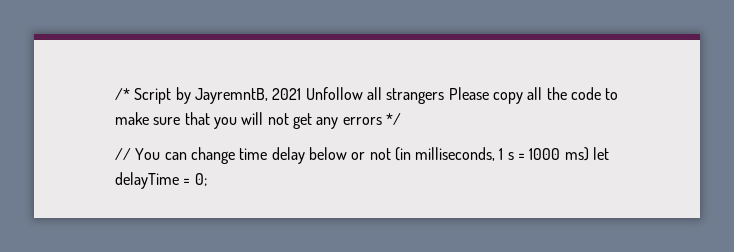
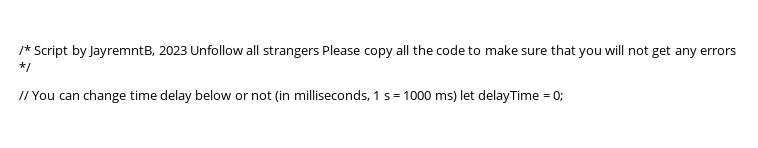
- /* Script by JayremntB, 2021 Unfollow all strangers Please copy all the code to make sure that you will not get any errors */
+ /* Script by JayremntB, 2023 Unfollow all strangers Please copy all the code to make sure that you will not get any errors */

